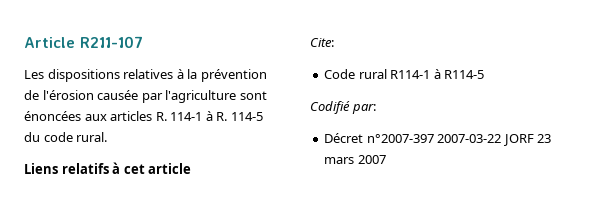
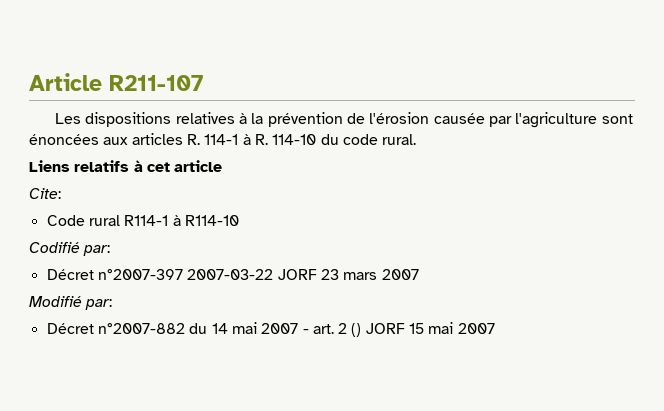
- Les dispositions relatives à la prévention de l'érosion causée par l'agriculture sont énoncées aux articles R. 114-1 à R. 114-5 du code rural.
+ Les dispositions relatives à la prévention de l'érosion causée par l'agriculture sont énoncées aux articles R. 114-1 à R. 114-10 du code rural.
- Code rural R114-1 à R114-5
+ Code rural R114-1 à R114-10
+ Modifié par:
+ Décret n°2007-882 du 14 mai 2007 - art. 2 () JORF 15 mai 2007

